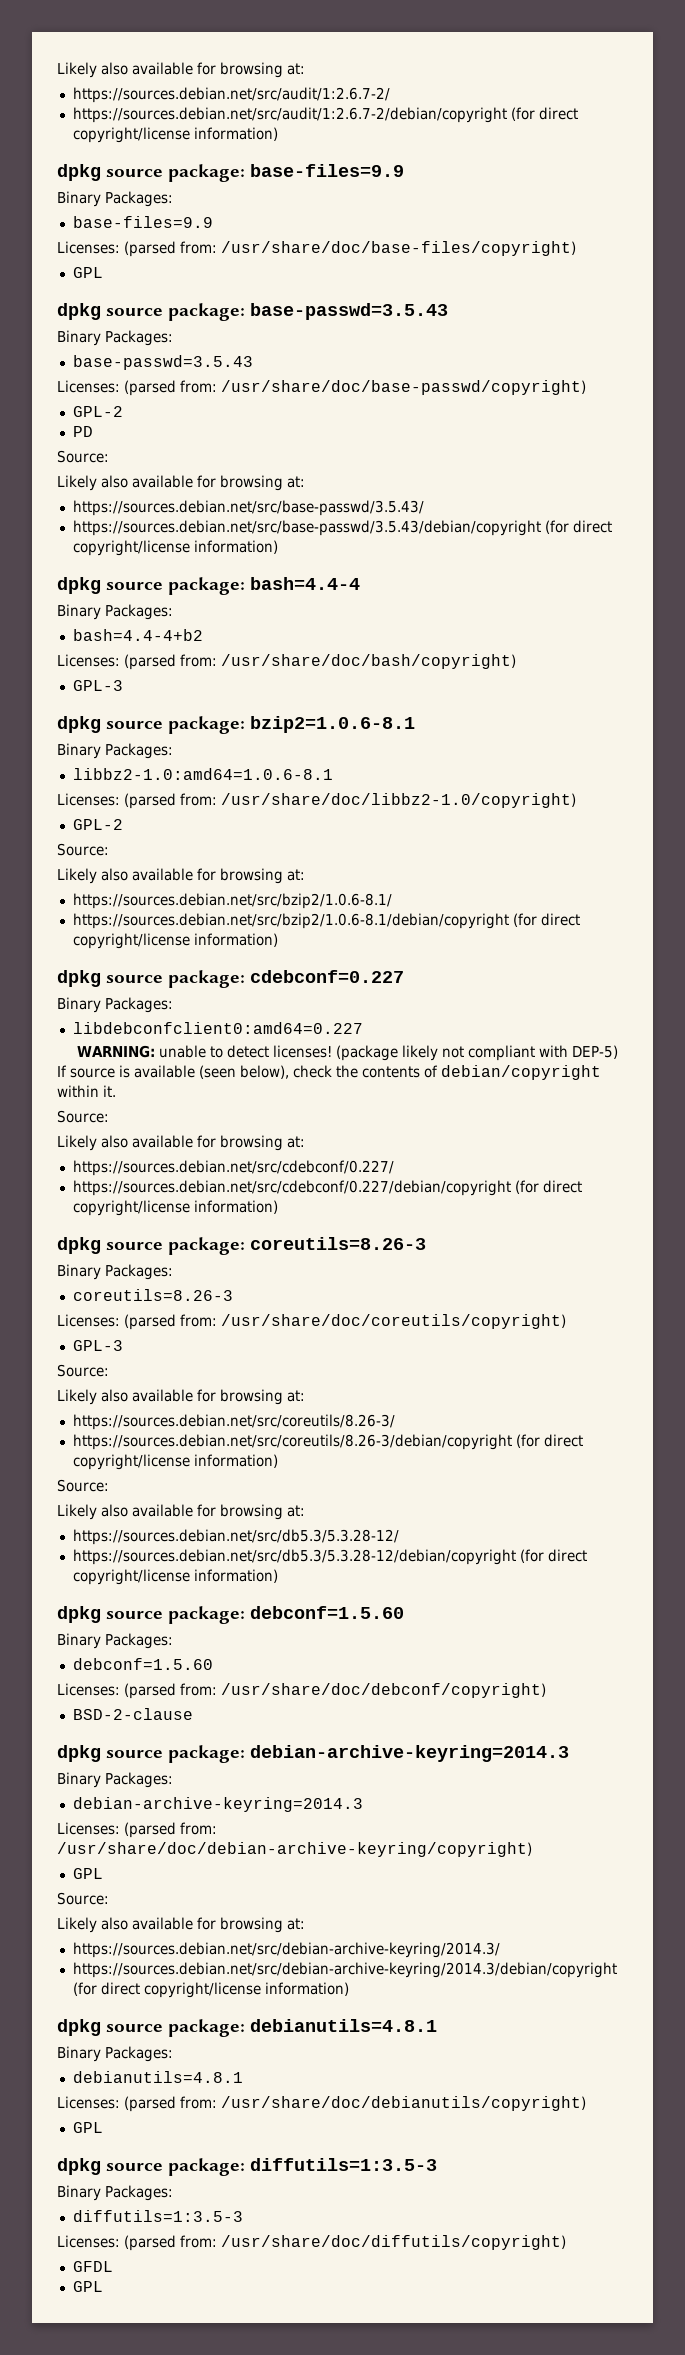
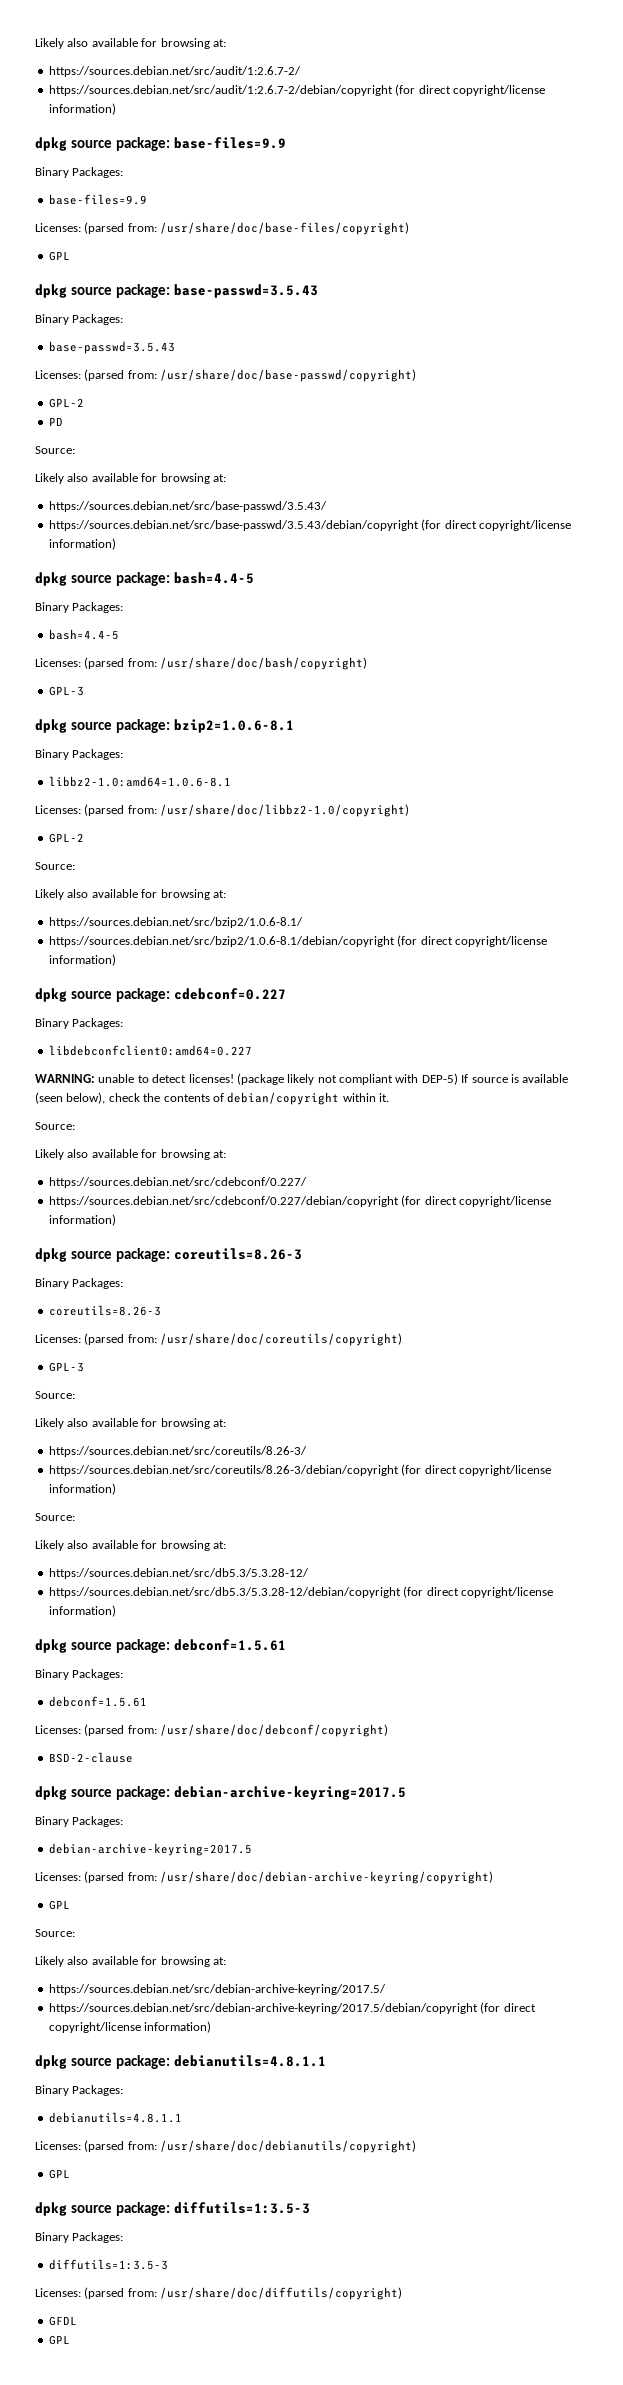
- dpkg source package: bash=4.4-4
+ dpkg source package: bash=4.4-5
  Binary Packages:
- bash=4.4-4+b2
+ bash=4.4-5
- dpkg source package: debconf=1.5.60
+ dpkg source package: debconf=1.5.61
  Binary Packages:
- debconf=1.5.60
+ debconf=1.5.61
- dpkg source package: debian-archive-keyring=2014.3
+ dpkg source package: debian-archive-keyring=2017.5
  Binary Packages:
- debian-archive-keyring=2014.3
+ debian-archive-keyring=2017.5
- https://sources.debian.net/src/debian-archive-keyring/2014.3/
- https://sources.debian.net/src/debian-archive-keyring/2014.3/debian/copyright (for direct copyright/license information)
- dpkg source package: debianutils=4.8.1
+ https://sources.debian.net/src/debian-archive-keyring/2017.5/
+ https://sources.debian.net/src/debian-archive-keyring/2017.5/debian/copyright (for direct copyright/license information)
+ dpkg source package: debianutils=4.8.1.1
  Binary Packages:
- debianutils=4.8.1
+ debianutils=4.8.1.1

